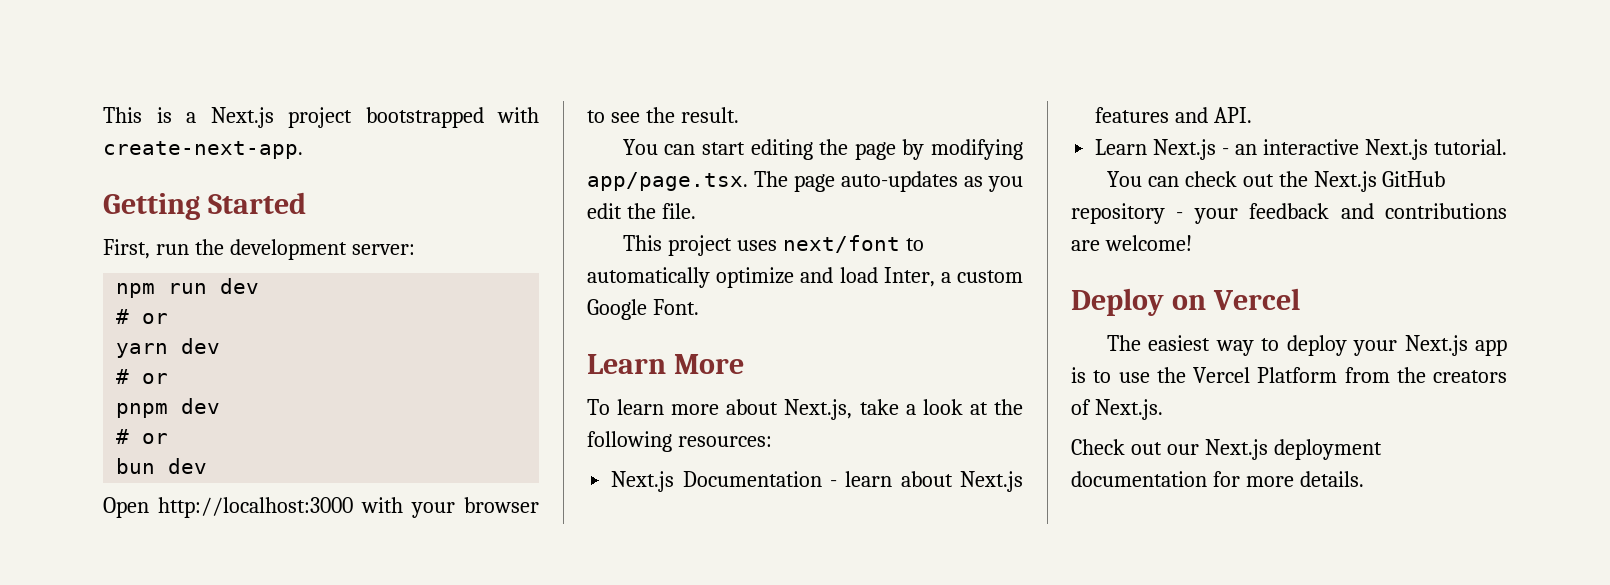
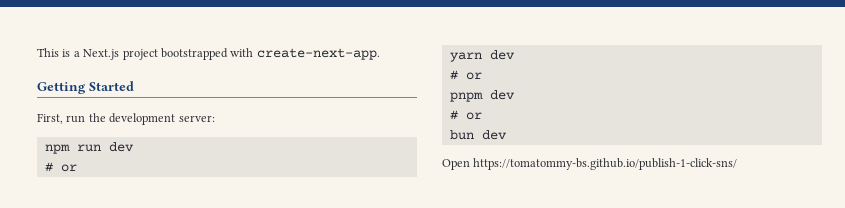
- Open http://localhost:3000 with your browser to see the result.
- You can start editing the page by modifying app/page.tsx. The page auto-updates as you edit the file.
- This project uses next/font to automatically optimize and load Inter, a custom Google Font.
- Learn More
- To learn more about Next.js, take a look at the following resources:
- Next.js Documentation - learn about Next.js features and API.
- Learn Next.js - an interactive Next.js tutorial.
- You can check out the Next.js GitHub repository - your feedback and contributions are welcome!
- Deploy on Vercel
- The easiest way to deploy your Next.js app is to use the Vercel Platform from the creators of Next.js.
- Check out our Next.js deployment documentation for more details.
+ Open https://tomatommy-bs.github.io/publish-1-click-sns/

